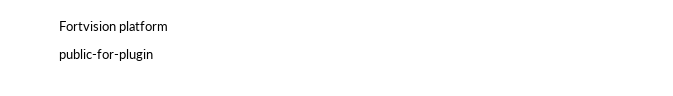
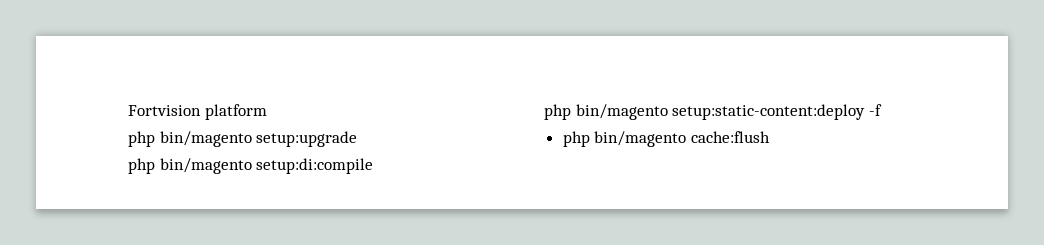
- public-for-plugin
+ php bin/magento setup:upgrade
+ php bin/magento setup:di:compile
+ php bin/magento setup:static-content:deploy -f
+ php bin/magento cache:flush

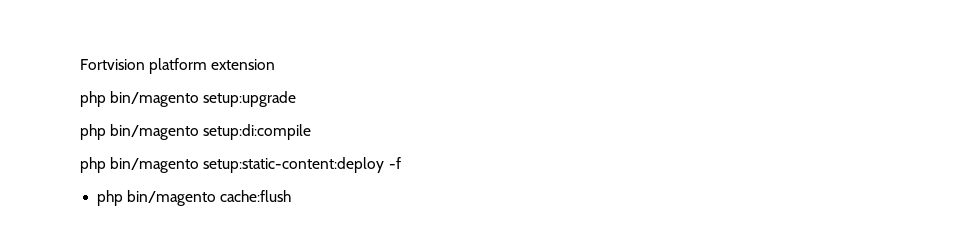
- Fortvision platform
+ Fortvision platform extension

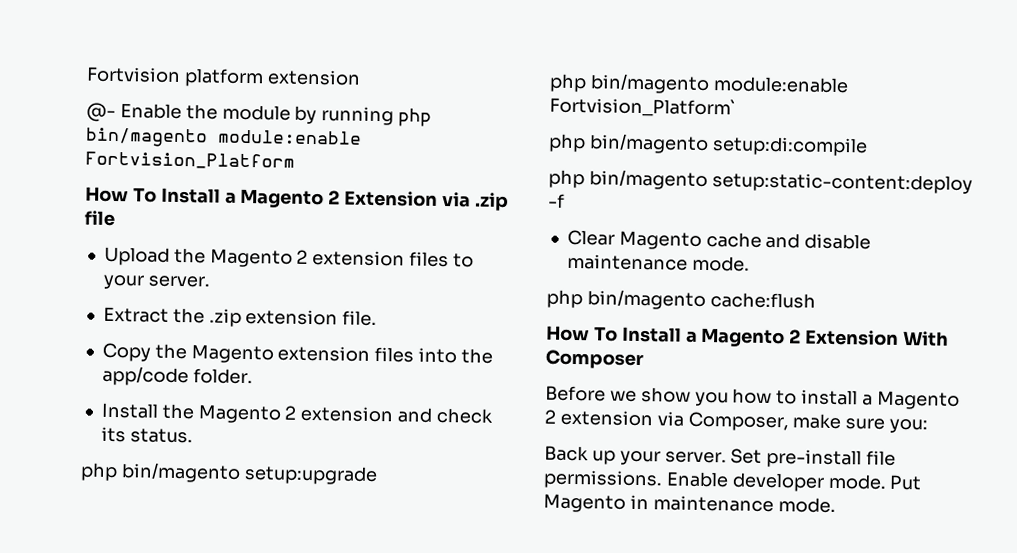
+ @- Enable the module by running php bin/magento module:enable Fortvision_Platform
+ How To Install a Magento 2 Extension via .zip file
+ Upload the Magento 2 extension files to your server.
+ Extract the .zip extension file.
+ Copy the Magento extension files into the app/code folder.
+ Install the Magento 2 extension and check its status.
+ php bin/magento module:enable Fortvision_Platform`
+ Clear Magento cache and disable maintenance mode.
  php bin/magento cache:flush
+ How To Install a Magento 2 Extension With Composer
+ Before we show you how to install a Magento 2 extension via Composer, make sure you:
+ Back up your server. Set pre-install file permissions. Enable developer mode. Put Magento in maintenance mode.

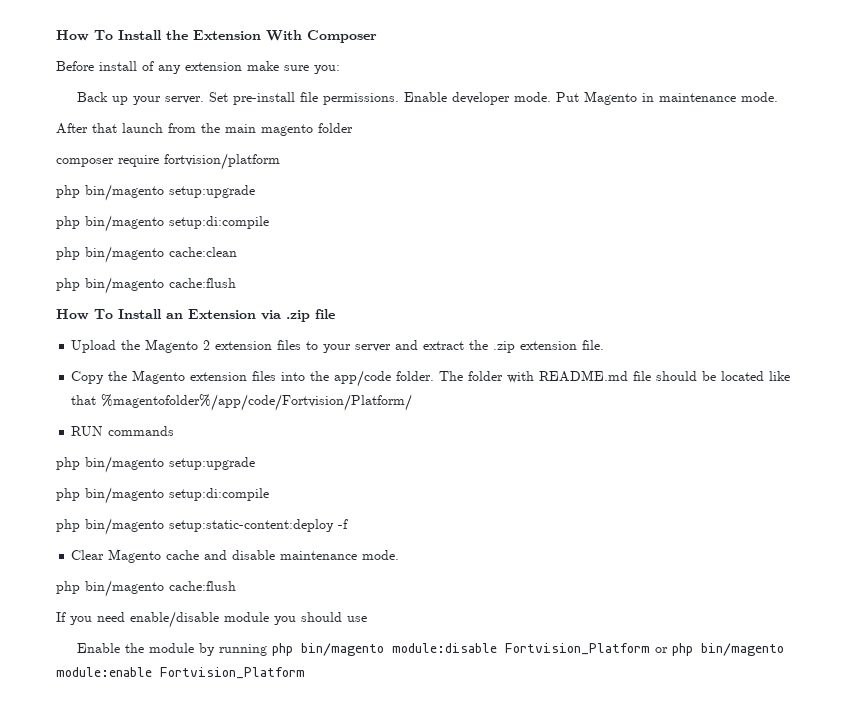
- Fortvision platform extension
- @- Enable the module by running php bin/magento module:enable Fortvision_Platform
- How To Install a Magento 2 Extension via .zip file
+ How To Install the Extension With Composer
+ Before install of any extension make sure you:
+ Back up your server. Set pre-install file permissions. Enable developer mode. Put Magento in maintenance mode.
+ After that launch from the main magento folder
+ composer require fortvision/platform
+ php bin/magento setup:upgrade
+ php bin/magento setup:di:compile
+ php bin/magento cache:clean
+ php bin/magento cache:flush
+ How To Install an Extension via .zip file
- Upload the Magento 2 extension files to your server.
- Extract the .zip extension file.
+ Upload the Magento 2 extension files to your server and extract the .zip extension file.
- Copy the Magento extension files into the app/code folder.
- Install the Magento 2 extension and check its status.
+ Copy the Magento extension files into the app/code folder. The folder with README.md file should be located like that %magentofolder%/app/code/Fortvision/Platform/
+ RUN commands
  php bin/magento setup:upgrade
- php bin/magento module:enable Fortvision_Platform`
- How To Install a Magento 2 Extension With Composer
- Before we show you how to install a Magento 2 extension via Composer, make sure you:
- Back up your server. Set pre-install file permissions. Enable developer mode. Put Magento in maintenance mode.
+ If you need enable/disable module you should use
+ Enable the module by running php bin/magento module:disable Fortvision_Platform or php bin/magento module:enable Fortvision_Platform

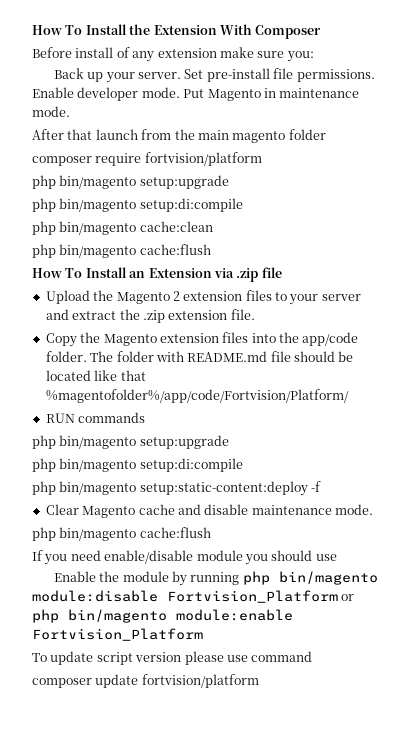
+ To update script version please use command
+ composer update fortvision/platform

